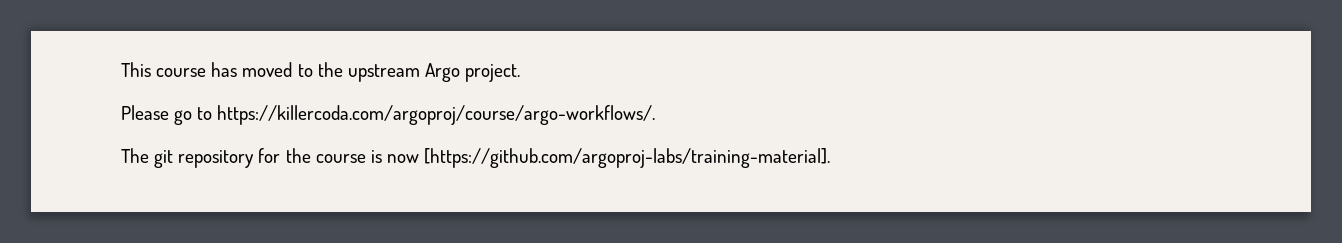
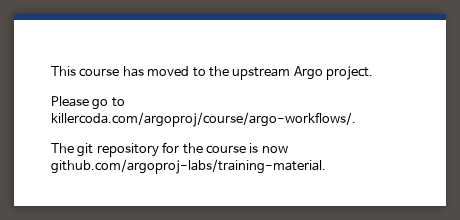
- Please go to https://killercoda.com/argoproj/course/argo-workflows/.
+ Please go to killercoda.com/argoproj/course/argo-workflows/.
- The git repository for the course is now [https://github.com/argoproj-labs/training-material].
+ The git repository for the course is now github.com/argoproj-labs/training-material.

